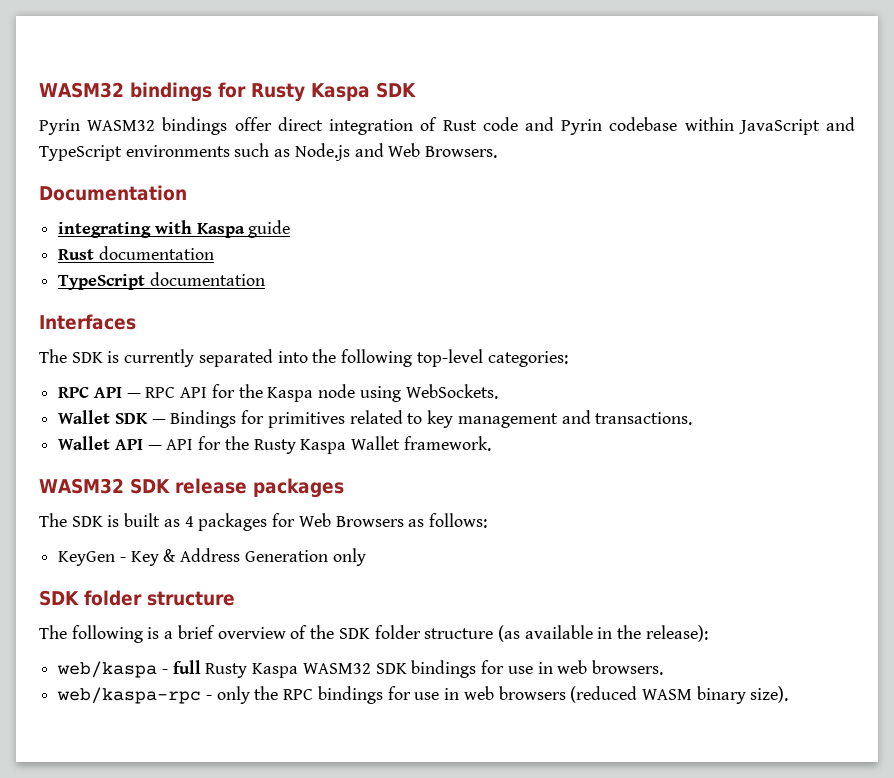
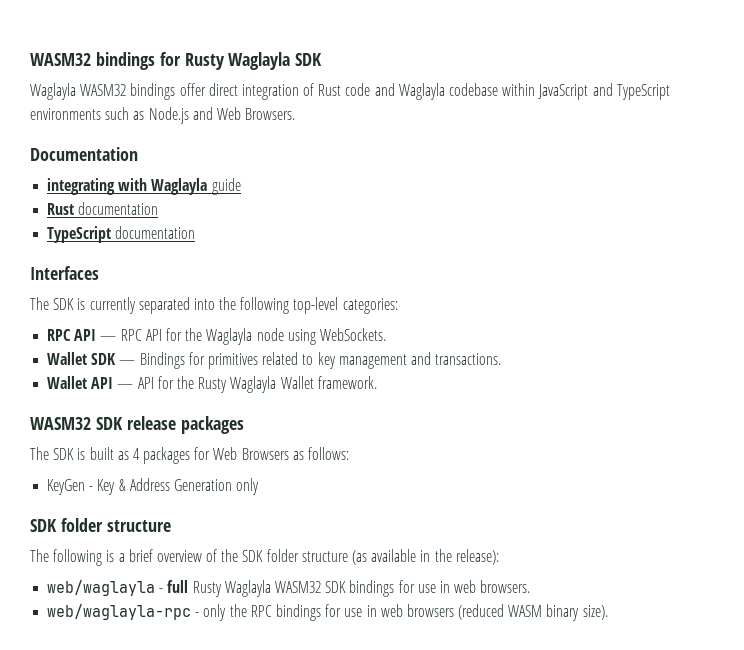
- WASM32 bindings for Rusty Kaspa SDK
+ WASM32 bindings for Rusty Waglayla SDK
- Pyrin WASM32 bindings offer direct integration of Rust code and Pyrin codebase within JavaScript and TypeScript environments such as Node.js and Web Browsers.
+ Waglayla WASM32 bindings offer direct integration of Rust code and Waglayla codebase within JavaScript and TypeScript environments such as Node.js and Web Browsers.
- integrating with Kaspa guide
+ integrating with Waglayla guide
- RPC API — RPC API for the Kaspa node using WebSockets.
+ RPC API — RPC API for the Waglayla node using WebSockets.
- Wallet API — API for the Rusty Kaspa Wallet framework.
+ Wallet API — API for the Rusty Waglayla Wallet framework.
- web/kaspa - full Rusty Kaspa WASM32 SDK bindings for use in web browsers.
+ web/waglayla - full Rusty Waglayla WASM32 SDK bindings for use in web browsers.
- web/kaspa-rpc - only the RPC bindings for use in web browsers (reduced WASM binary size).
+ web/waglayla-rpc - only the RPC bindings for use in web browsers (reduced WASM binary size).

